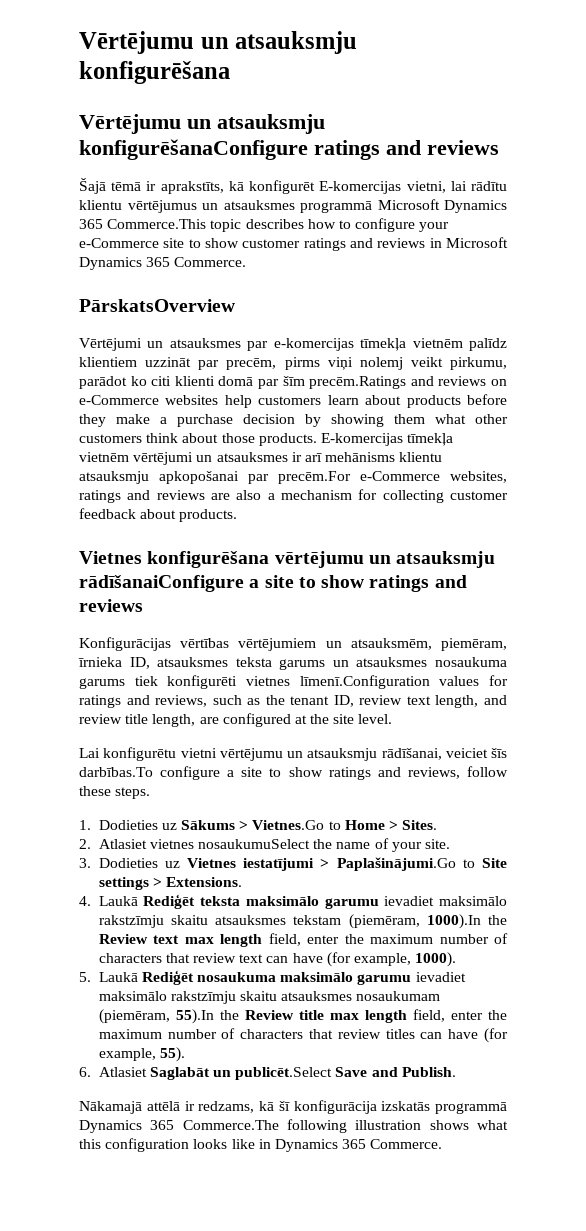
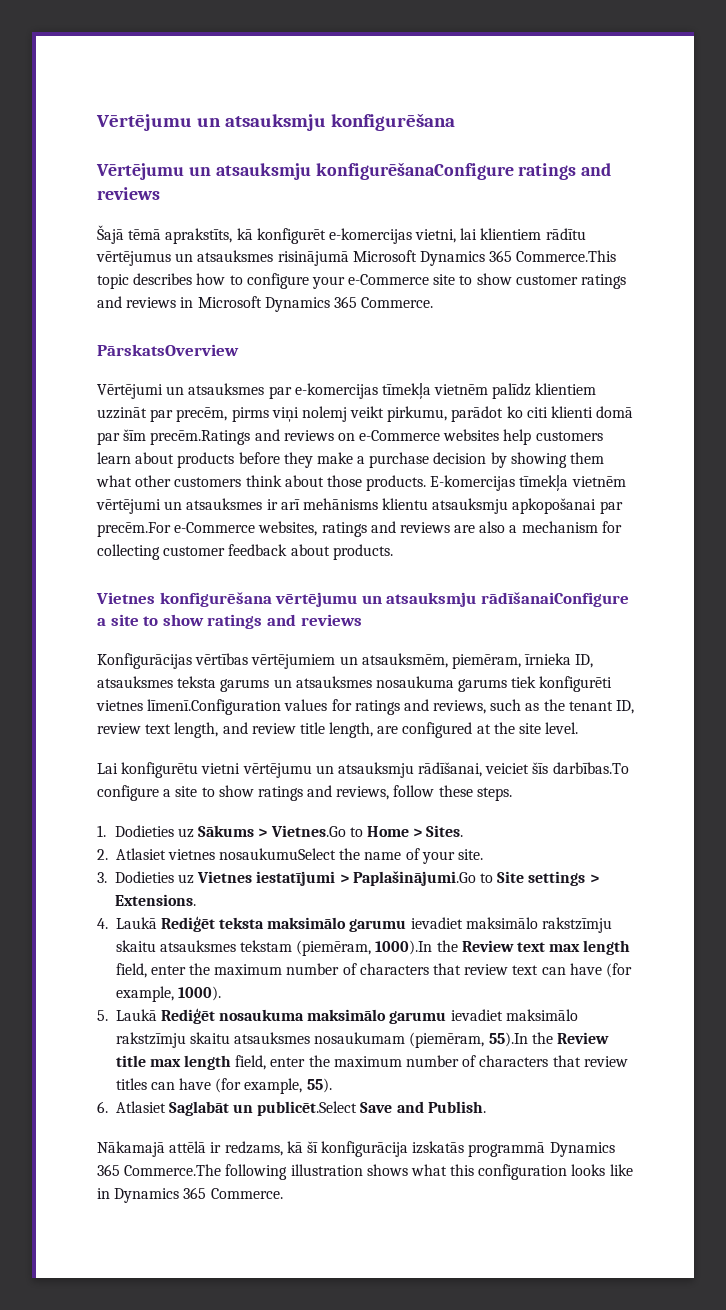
- Šajā tēmā ir aprakstīts, kā konfigurēt E-komercijas vietni, lai rādītu klientu vērtējumus un atsauksmes programmā Microsoft Dynamics 365 Commerce.This topic describes how to configure your e-Commerce site to show customer ratings and reviews in Microsoft Dynamics 365 Commerce.
+ Šajā tēmā aprakstīts, kā konfigurēt e-komercijas vietni, lai klientiem rādītu vērtējumus un atsauksmes risinājumā Microsoft Dynamics 365 Commerce.This topic describes how to configure your e-Commerce site to show customer ratings and reviews in Microsoft Dynamics 365 Commerce.

